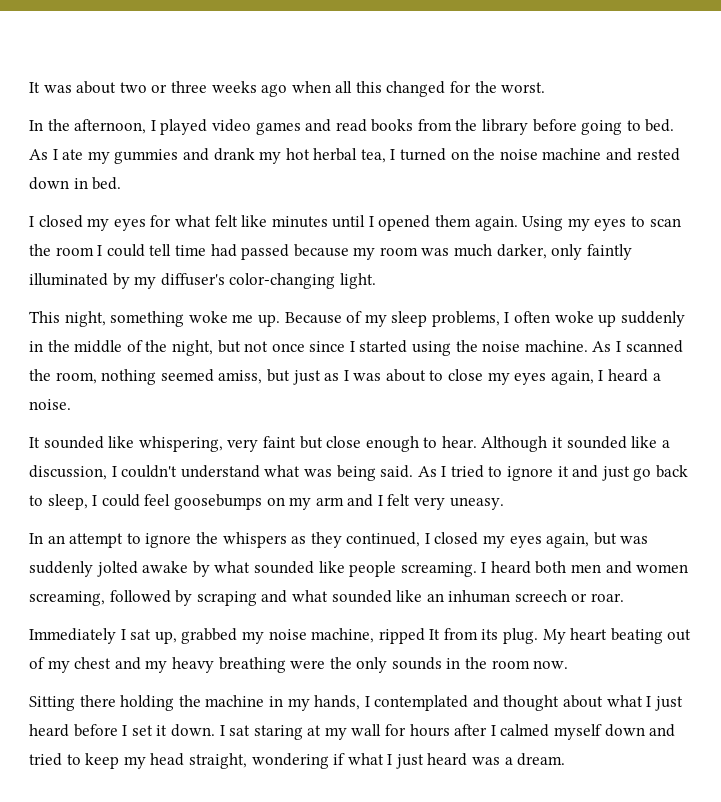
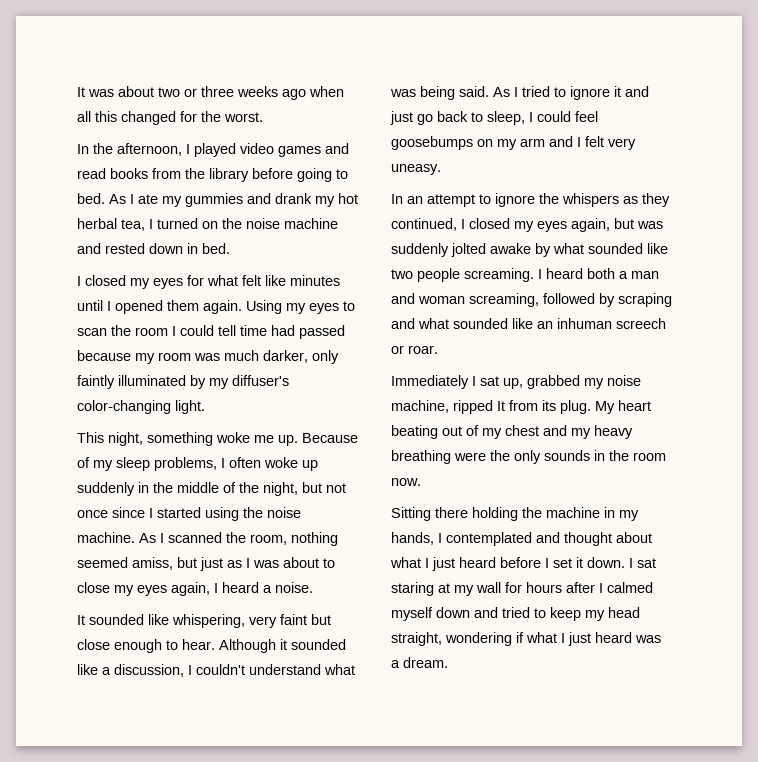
- In an attempt to ignore the whispers as they continued, I closed my eyes again, but was suddenly jolted awake by what sounded like people screaming.
+ In an attempt to ignore the whispers as they continued, I closed my eyes again, but was suddenly jolted awake by what sounded like two people screaming.
- I heard both men and women screaming, followed by scraping and what sounded like an inhuman screech or roar.
+ I heard both a man and woman screaming, followed by scraping and what sounded like an inhuman screech or roar.

